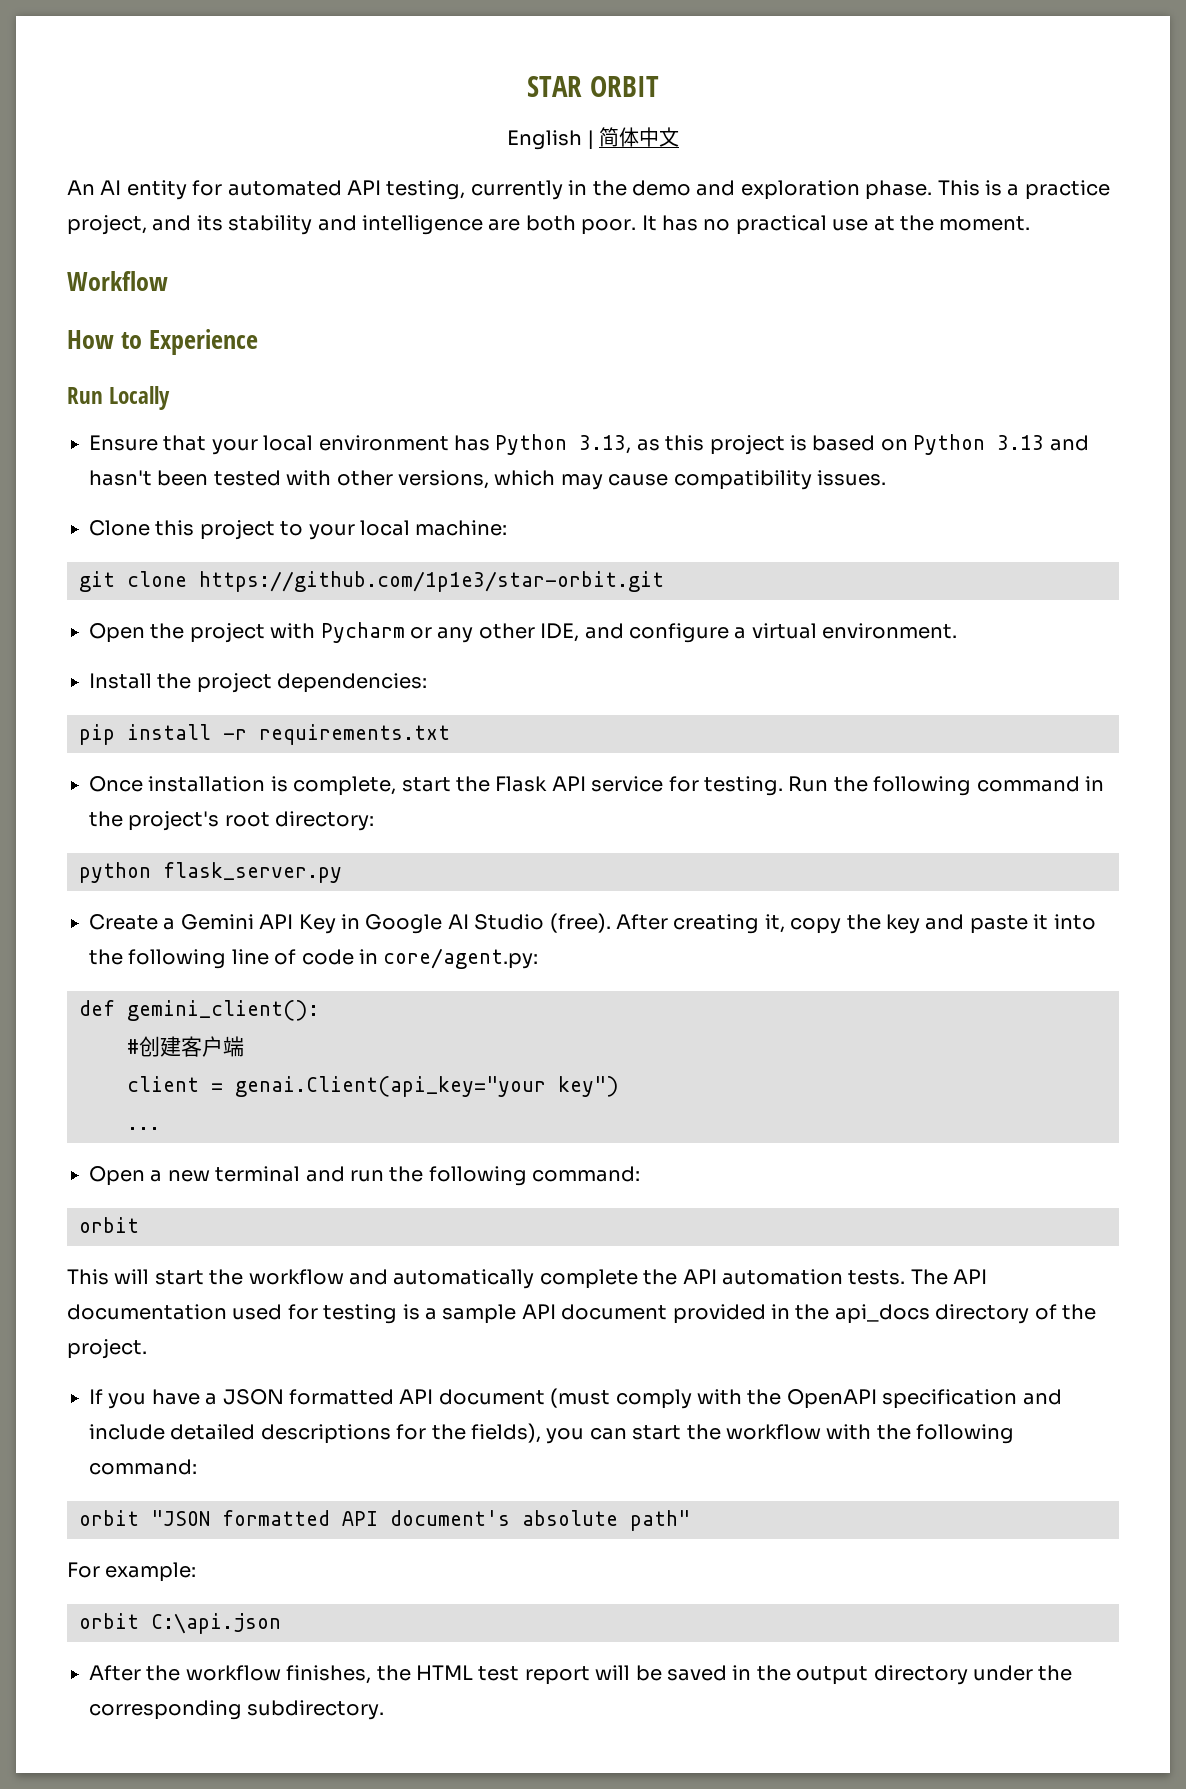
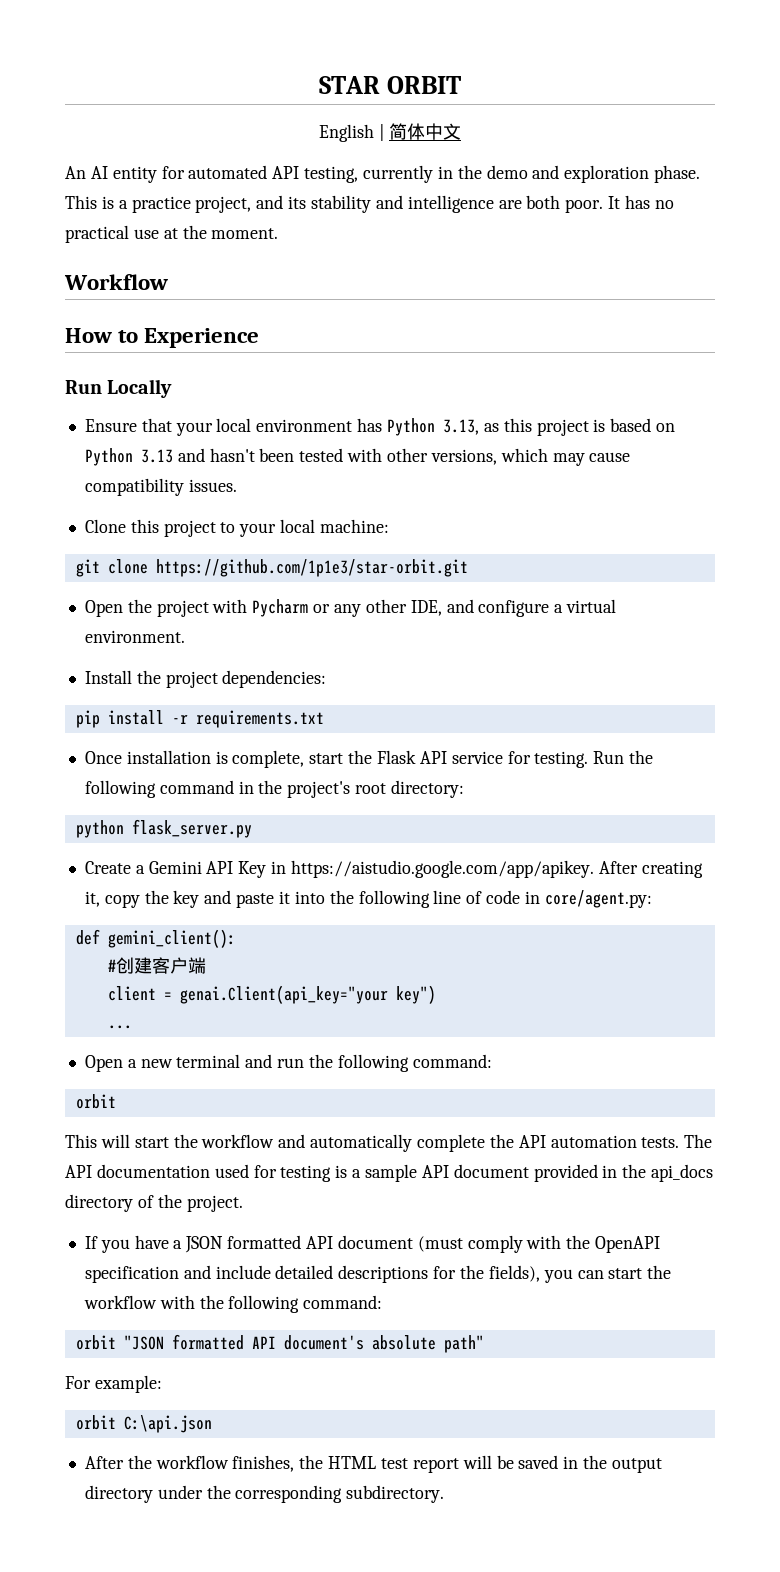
- Create a Gemini API Key in Google AI Studio (free). After creating it, copy the key and paste it into the following line of code in core/agent.py:
+ Create a Gemini API Key in https://aistudio.google.com/app/apikey. After creating it, copy the key and paste it into the following line of code in core/agent.py:

